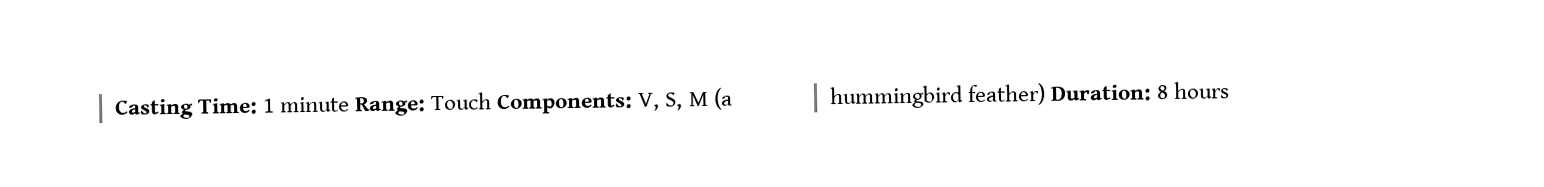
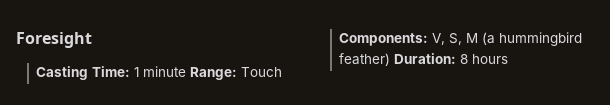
+ Foresight

